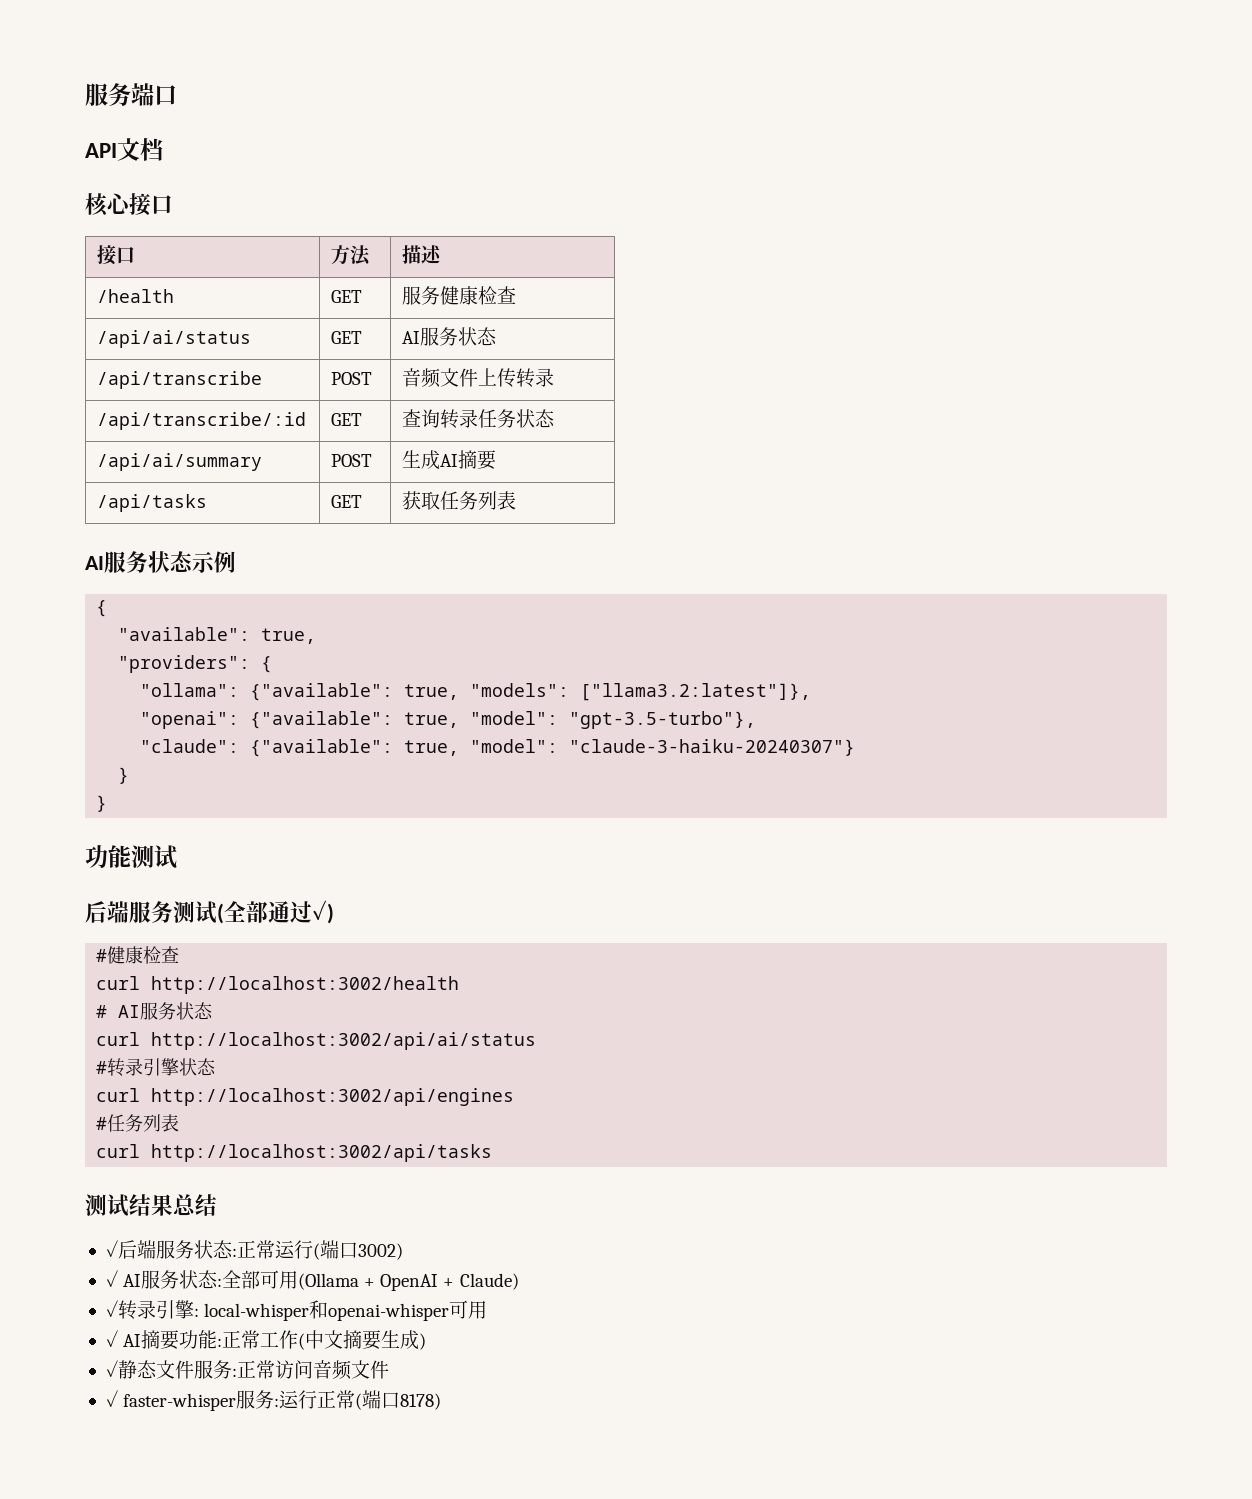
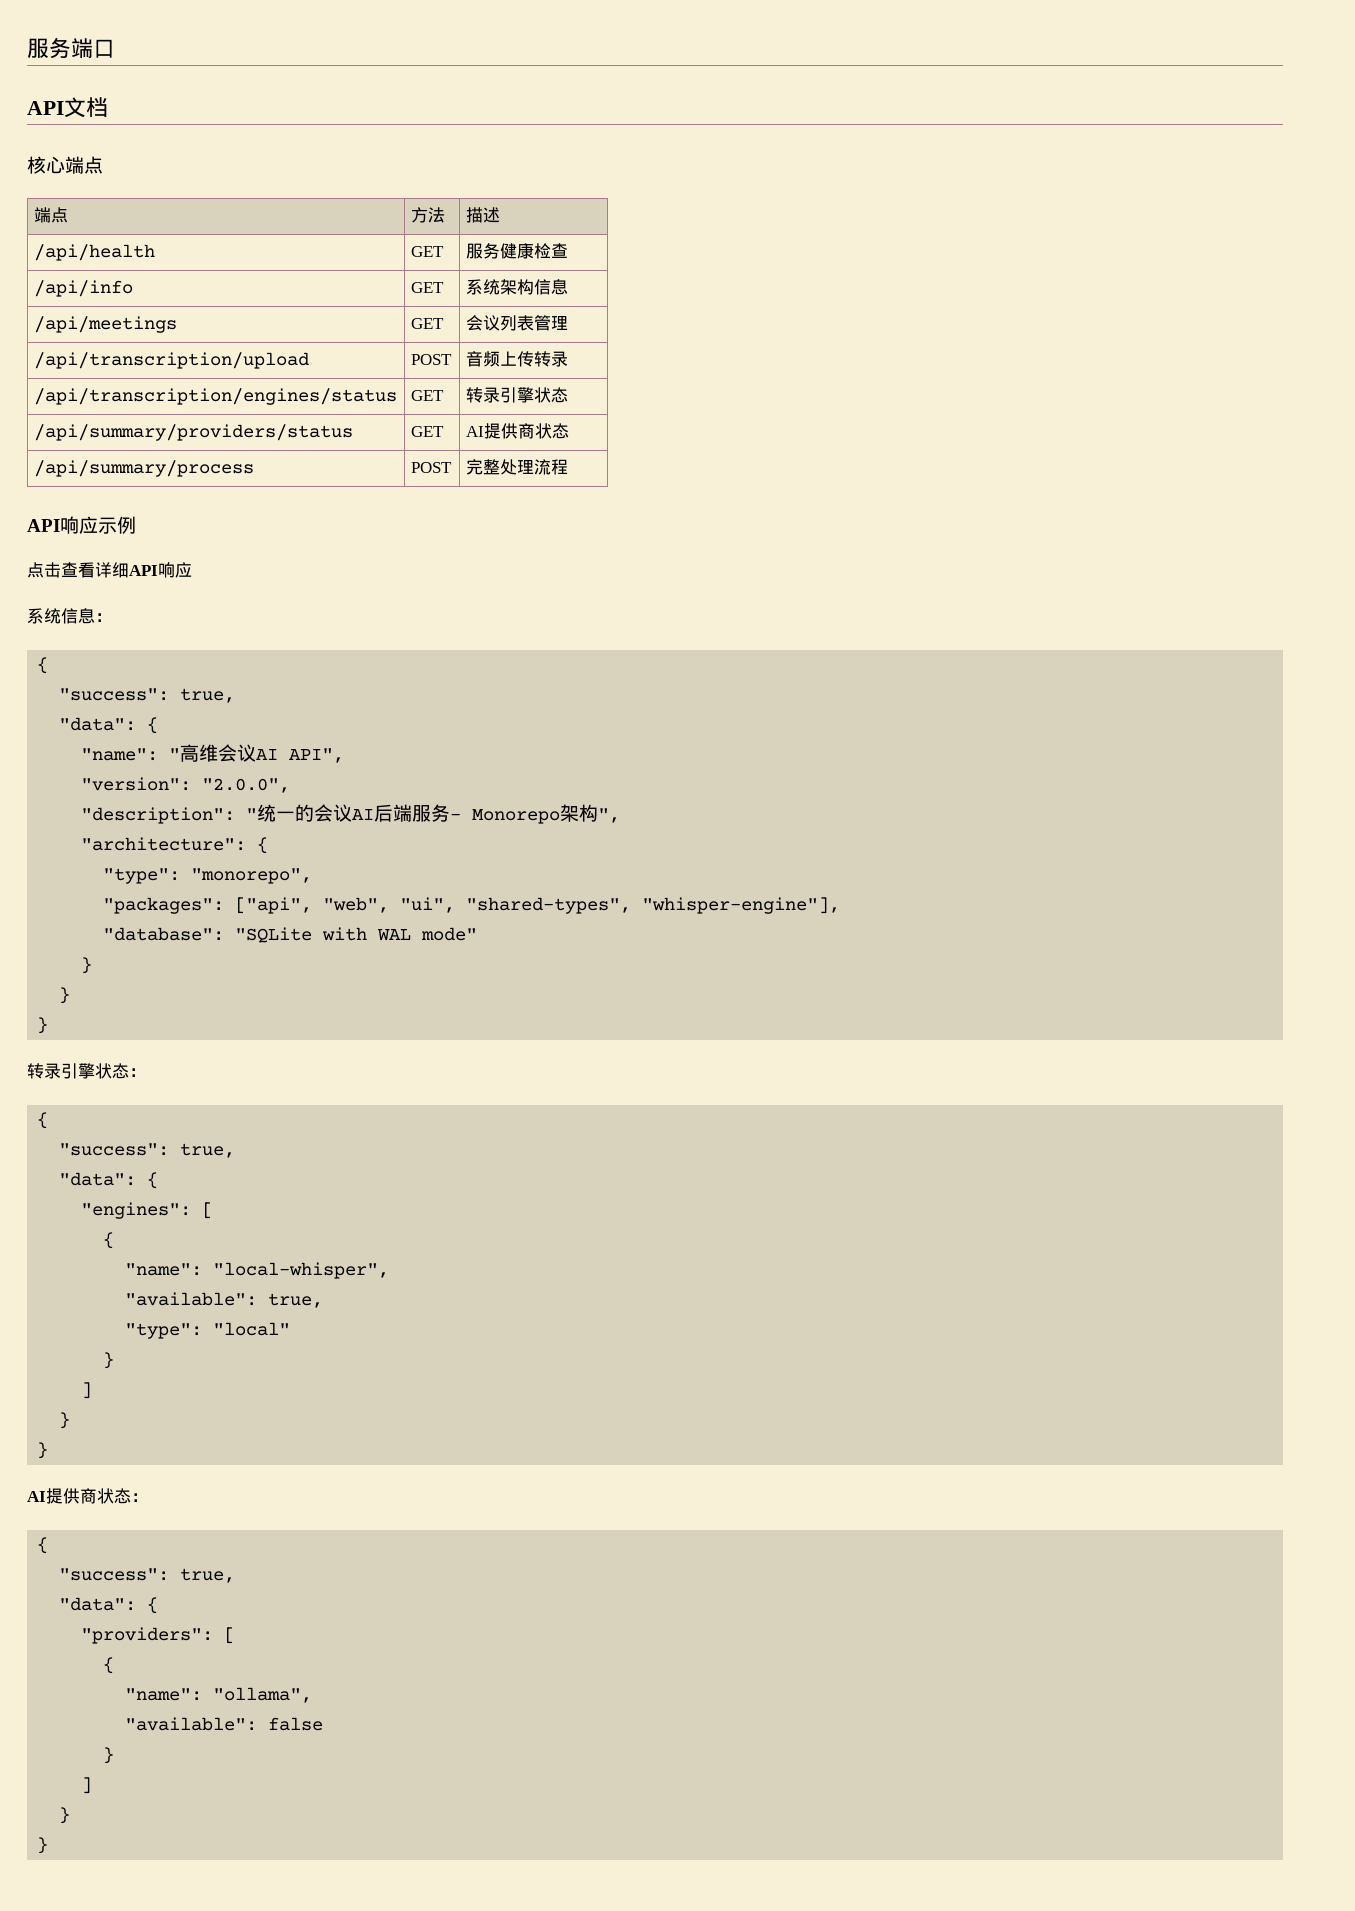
- 核心接口
- 接口 | 方法 | 描述
+ 核心端点
+ 端点 | 方法 | 描述
- /health | GET | 服务健康检查
+ /api/health | GET | 服务健康检查
- /api/ai/status | GET | AI服务状态
- /api/transcribe | POST | 音频文件上传转录
+ /api/info | GET | 系统架构信息
+ /api/meetings | GET | 会议列表管理
+ /api/transcription/upload | POST | 音频上传转录
- /api/transcribe/:id | GET | 查询转录任务状态
- /api/ai/summary | POST | 生成AI摘要
- /api/tasks | GET | 获取任务列表
- AI服务状态示例
+ /api/transcription/engines/status | GET | 转录引擎状态
+ /api/summary/providers/status | GET | AI提供商状态
+ /api/summary/process | POST | 完整处理流程
+ API响应示例
+ 点击查看详细API响应
+ 系统信息：
  {
- "available": true,
- "providers": {
- "ollama": {"available": true, "models": ["llama3.2:latest"]},
- "openai": {"available": true, "model": "gpt-3.5-turbo"},
- "claude": {"available": true, "model": "claude-3-haiku-20240307"}
+ "success": true,
+ "data": {
+ "name": "高维会议AI API",
+ "version": "2.0.0",
+ "description": "统一的会议AI后端服务- Monorepo架构",
+ "architecture": {
+ "type": "monorepo",
+ "packages": ["api", "web", "ui", "shared-types", "whisper-engine"],
+ "database": "SQLite with WAL mode"
  }
  }
- 功能测试
- 后端服务测试(全部通过✓)
- #健康检查
- curl http://localhost:3002/health
- # AI服务状态
- curl http://localhost:3002/api/ai/status
- #转录引擎状态
- curl http://localhost:3002/api/engines
- #任务列表
- curl http://localhost:3002/api/tasks
- 测试结果总结
- ✓后端服务状态:正常运行(端口3002)
- ✓ AI服务状态:全部可用(Ollama + OpenAI + Claude)
- ✓转录引擎: local-whisper和openai-whisper可用
- ✓ AI摘要功能:正常工作(中文摘要生成)
- ✓静态文件服务:正常访问音频文件
- ✓ faster-whisper服务:运行正常(端口8178)
+ }
+ 转录引擎状态：
+ {
+ "success": true,
+ "data": {
+ "engines": [
+ {
+ "name": "local-whisper",
+ "available": true,
+ "type": "local"
+ }
+ ]
+ }
+ }
+ AI提供商状态：
+ {
+ "success": true,
+ "data": {
+ "providers": [
+ {
+ "name": "ollama",
+ "available": false
+ }
+ ]
+ }
+ }

